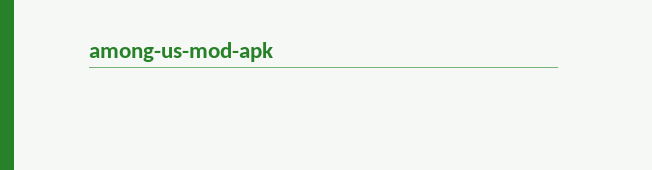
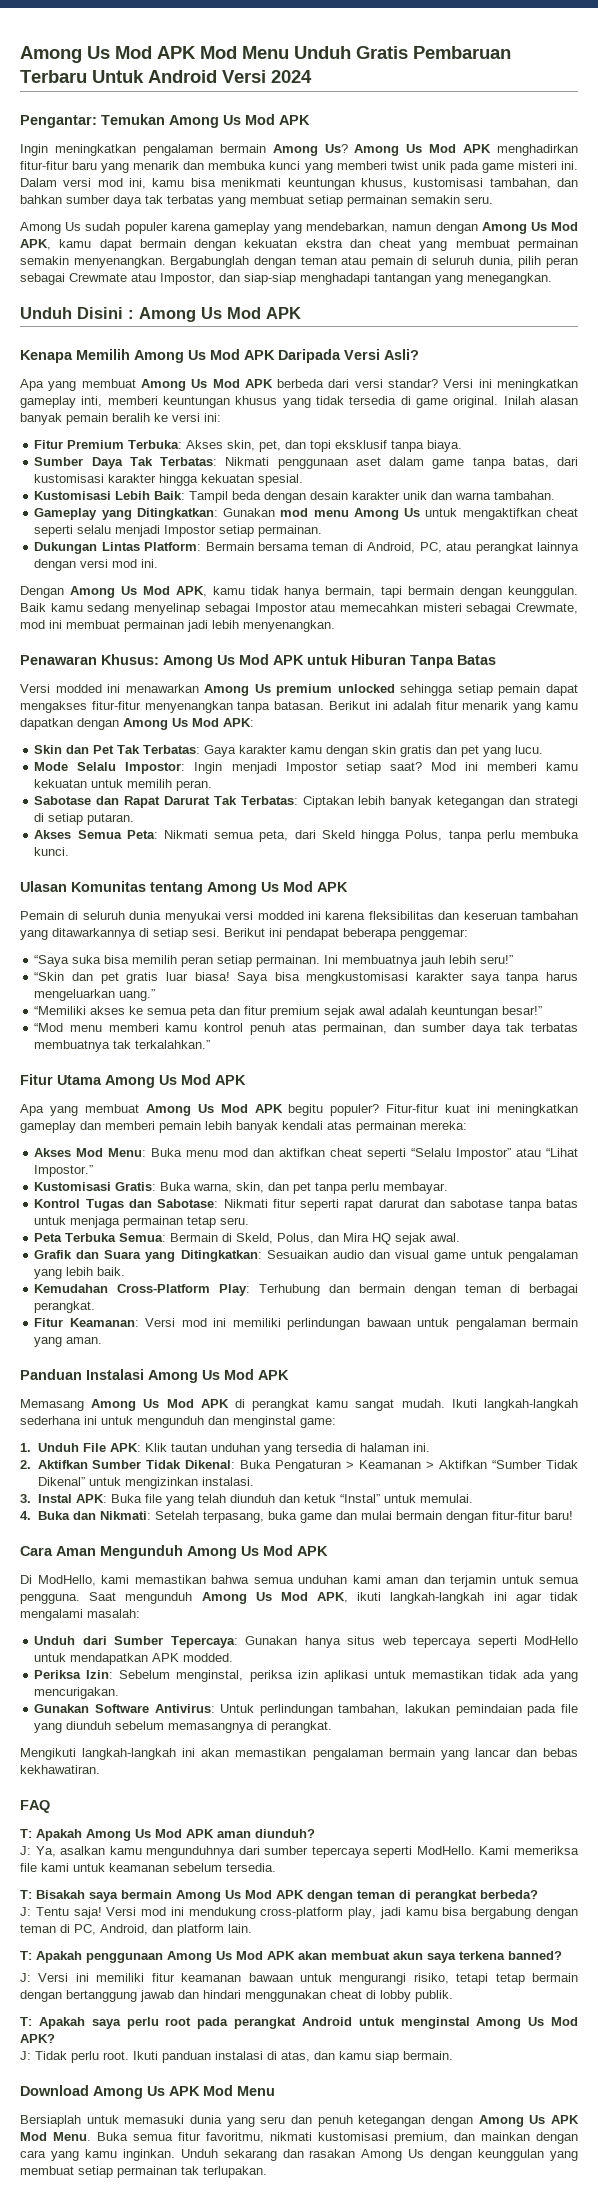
- among-us-mod-apk
+ Among Us Mod APK Mod Menu Unduh Gratis Pembaruan Terbaru Untuk Android Versi 2024
+ Pengantar: Temukan Among Us Mod APK
+ Ingin meningkatkan pengalaman bermain Among Us? Among Us Mod APK menghadirkan fitur-fitur baru yang menarik dan membuka kunci yang memberi twist unik pada game misteri ini. Dalam versi mod ini, kamu bisa menikmati keuntungan khusus, kustomisasi tambahan, dan bahkan sumber daya tak terbatas yang membuat setiap permainan semakin seru.
+ Among Us sudah populer karena gameplay yang mendebarkan, namun dengan Among Us Mod APK, kamu dapat bermain dengan kekuatan ekstra dan cheat yang membuat permainan semakin menyenangkan. Bergabunglah dengan teman atau pemain di seluruh dunia, pilih peran sebagai Crewmate atau Impostor, dan siap-siap menghadapi tantangan yang menegangkan.
+ Unduh Disini : Among Us Mod APK
+ Kenapa Memilih Among Us Mod APK Daripada Versi Asli?
+ Apa yang membuat Among Us Mod APK berbeda dari versi standar? Versi ini meningkatkan gameplay inti, memberi keuntungan khusus yang tidak tersedia di game original. Inilah alasan banyak pemain beralih ke versi ini:
+ Fitur Premium Terbuka: Akses skin, pet, dan topi eksklusif tanpa biaya.
+ Sumber Daya Tak Terbatas: Nikmati penggunaan aset dalam game tanpa batas, dari kustomisasi karakter hingga kekuatan spesial.
+ Kustomisasi Lebih Baik: Tampil beda dengan desain karakter unik dan warna tambahan.
+ Gameplay yang Ditingkatkan: Gunakan mod menu Among Us untuk mengaktifkan cheat seperti selalu menjadi Impostor setiap permainan.
+ Dukungan Lintas Platform: Bermain bersama teman di Android, PC, atau perangkat lainnya dengan versi mod ini.
+ Dengan Among Us Mod APK, kamu tidak hanya bermain, tapi bermain dengan keunggulan. Baik kamu sedang menyelinap sebagai Impostor atau memecahkan misteri sebagai Crewmate, mod ini membuat permainan jadi lebih menyenangkan.
+ Penawaran Khusus: Among Us Mod APK untuk Hiburan Tanpa Batas
+ Versi modded ini menawarkan Among Us premium unlocked sehingga setiap pemain dapat mengakses fitur-fitur menyenangkan tanpa batasan. Berikut ini adalah fitur menarik yang kamu dapatkan dengan Among Us Mod APK:
+ Skin dan Pet Tak Terbatas: Gaya karakter kamu dengan skin gratis dan pet yang lucu.
+ Mode Selalu Impostor: Ingin menjadi Impostor setiap saat? Mod ini memberi kamu kekuatan untuk memilih peran.
+ Sabotase dan Rapat Darurat Tak Terbatas: Ciptakan lebih banyak ketegangan dan strategi di setiap putaran.
+ Akses Semua Peta: Nikmati semua peta, dari Skeld hingga Polus, tanpa perlu membuka kunci.
+ Ulasan Komunitas tentang Among Us Mod APK
+ Pemain di seluruh dunia menyukai versi modded ini karena fleksibilitas dan keseruan tambahan yang ditawarkannya di setiap sesi. Berikut ini pendapat beberapa penggemar:
+ “Saya suka bisa memilih peran setiap permainan. Ini membuatnya jauh lebih seru!”
+ “Skin dan pet gratis luar biasa! Saya bisa mengkustomisasi karakter saya tanpa harus mengeluarkan uang.”
+ “Memiliki akses ke semua peta dan fitur premium sejak awal adalah keuntungan besar!”
+ “Mod menu memberi kamu kontrol penuh atas permainan, dan sumber daya tak terbatas membuatnya tak terkalahkan.”
+ Fitur Utama Among Us Mod APK
+ Apa yang membuat Among Us Mod APK begitu populer? Fitur-fitur kuat ini meningkatkan gameplay dan memberi pemain lebih banyak kendali atas permainan mereka:
+ Akses Mod Menu: Buka menu mod dan aktifkan cheat seperti “Selalu Impostor” atau “Lihat Impostor.”
+ Kustomisasi Gratis: Buka warna, skin, dan pet tanpa perlu membayar.
+ Kontrol Tugas dan Sabotase: Nikmati fitur seperti rapat darurat dan sabotase tanpa batas untuk menjaga permainan tetap seru.
+ Peta Terbuka Semua: Bermain di Skeld, Polus, dan Mira HQ sejak awal.
+ Grafik dan Suara yang Ditingkatkan: Sesuaikan audio dan visual game untuk pengalaman yang lebih baik.
+ Kemudahan Cross-Platform Play: Terhubung dan bermain dengan teman di berbagai perangkat.
+ Fitur Keamanan: Versi mod ini memiliki perlindungan bawaan untuk pengalaman bermain yang aman.
+ Panduan Instalasi Among Us Mod APK
+ Memasang Among Us Mod APK di perangkat kamu sangat mudah. Ikuti langkah-langkah sederhana ini untuk mengunduh dan menginstal game:
+ 1. Unduh File APK: Klik tautan unduhan yang tersedia di halaman ini.
+ 2. Aktifkan Sumber Tidak Dikenal: Buka Pengaturan > Keamanan > Aktifkan “Sumber Tidak Dikenal” untuk mengizinkan instalasi.
+ 3. Instal APK: Buka file yang telah diunduh dan ketuk “Instal” untuk memulai.
+ 4. Buka dan Nikmati: Setelah terpasang, buka game dan mulai bermain dengan fitur-fitur baru!
+ Cara Aman Mengunduh Among Us Mod APK
+ Di ModHello, kami memastikan bahwa semua unduhan kami aman dan terjamin untuk semua pengguna. Saat mengunduh Among Us Mod APK, ikuti langkah-langkah ini agar tidak mengalami masalah:
+ Unduh dari Sumber Tepercaya: Gunakan hanya situs web tepercaya seperti ModHello untuk mendapatkan APK modded.
+ Periksa Izin: Sebelum menginstal, periksa izin aplikasi untuk memastikan tidak ada yang mencurigakan.
+ Gunakan Software Antivirus: Untuk perlindungan tambahan, lakukan pemindaian pada file yang diunduh sebelum memasangnya di perangkat.
+ Mengikuti langkah-langkah ini akan memastikan pengalaman bermain yang lancar dan bebas kekhawatiran.
+ FAQ
+ T: Apakah Among Us Mod APK aman diunduh?
+ J: Ya, asalkan kamu mengunduhnya dari sumber tepercaya seperti ModHello. Kami memeriksa file kami untuk keamanan sebelum tersedia.
+ T: Bisakah saya bermain Among Us Mod APK dengan teman di perangkat berbeda?
+ J: Tentu saja! Versi mod ini mendukung cross-platform play, jadi kamu bisa bergabung dengan teman di PC, Android, dan platform lain.
+ T: Apakah penggunaan Among Us Mod APK akan membuat akun saya terkena banned?
+ J: Versi ini memiliki fitur keamanan bawaan untuk mengurangi risiko, tetapi tetap bermain dengan bertanggung jawab dan hindari menggunakan cheat di lobby publik.
+ T: Apakah saya perlu root pada perangkat Android untuk menginstal Among Us Mod APK?
+ J: Tidak perlu root. Ikuti panduan instalasi di atas, dan kamu siap bermain.
+ Download Among Us APK Mod Menu
+ Bersiaplah untuk memasuki dunia yang seru dan penuh ketegangan dengan Among Us APK Mod Menu. Buka semua fitur favoritmu, nikmati kustomisasi premium, dan mainkan dengan cara yang kamu inginkan. Unduh sekarang dan rasakan Among Us dengan keunggulan yang membuat setiap permainan tak terlupakan.

